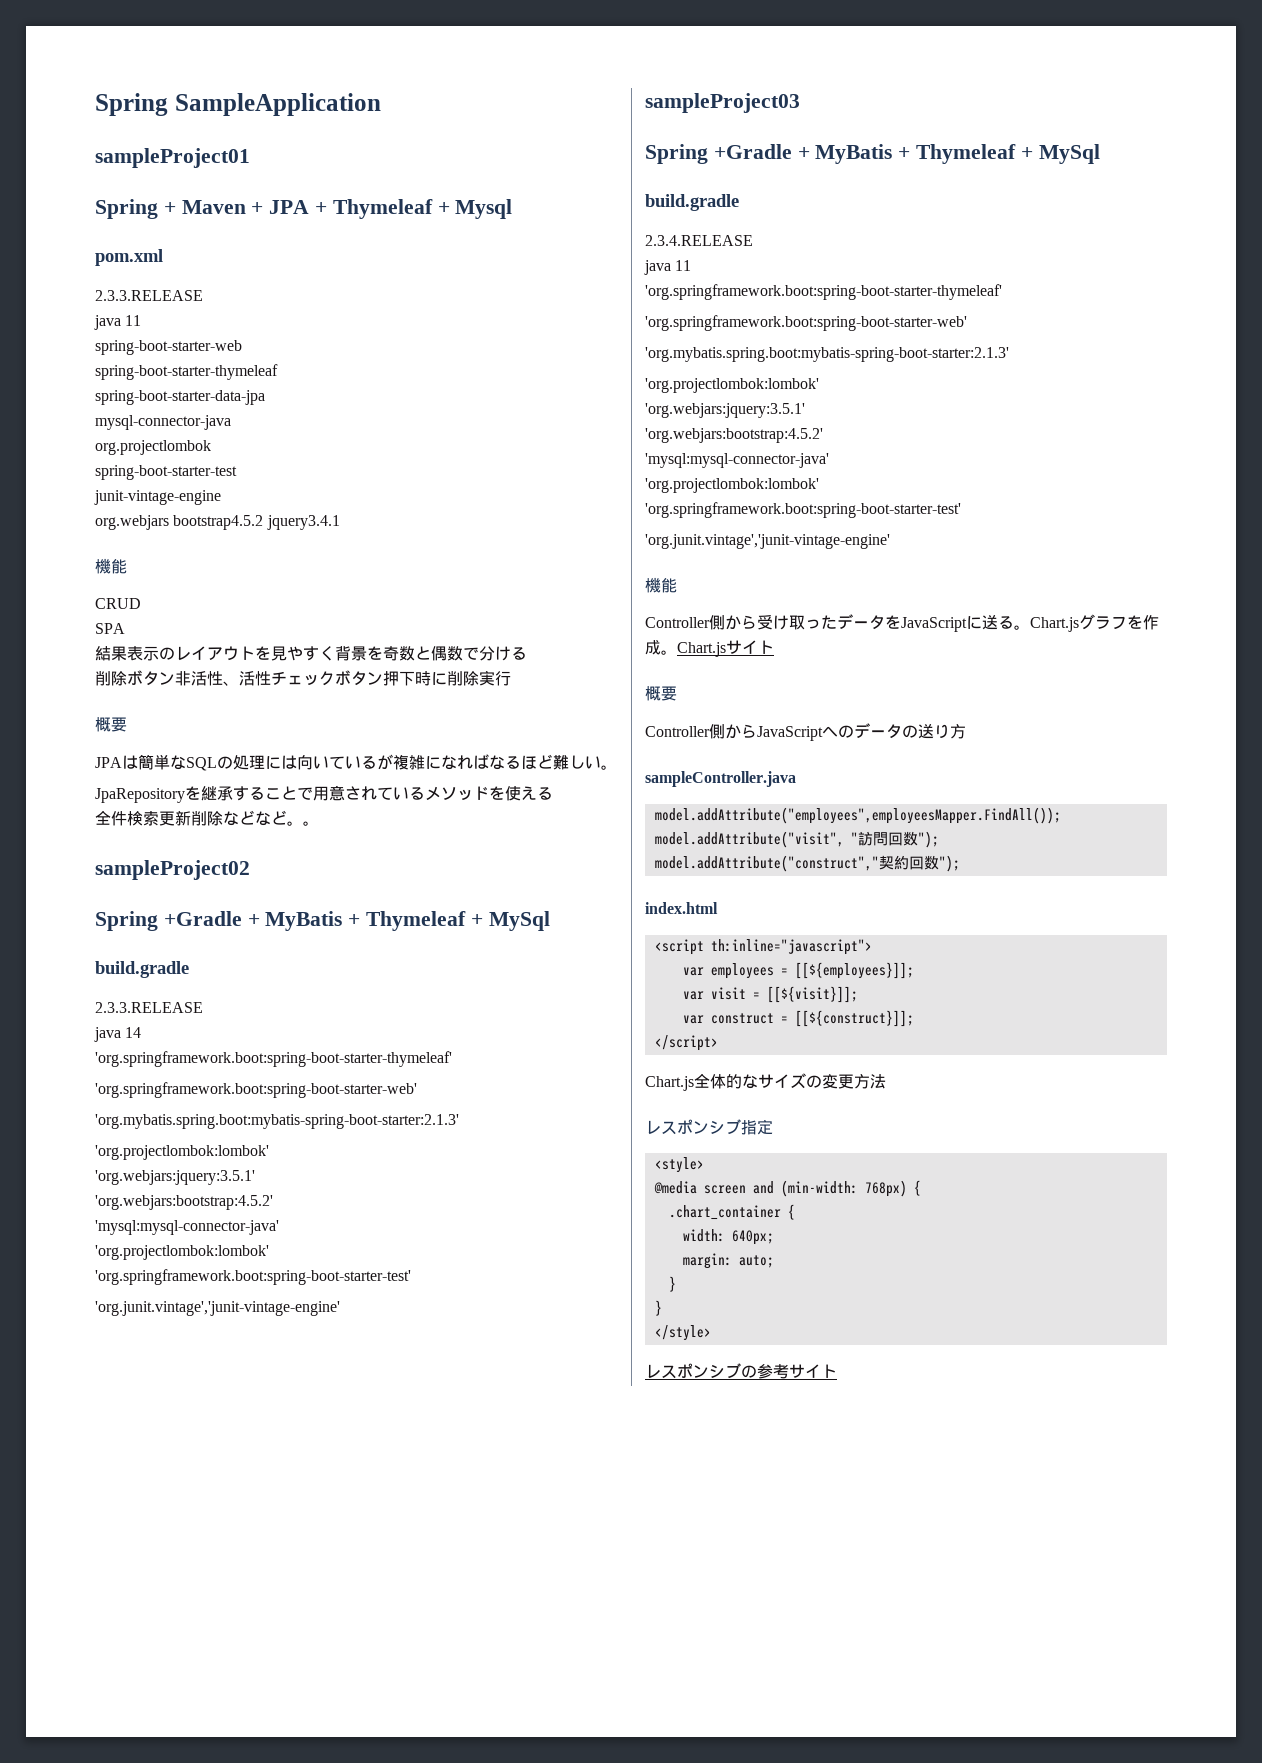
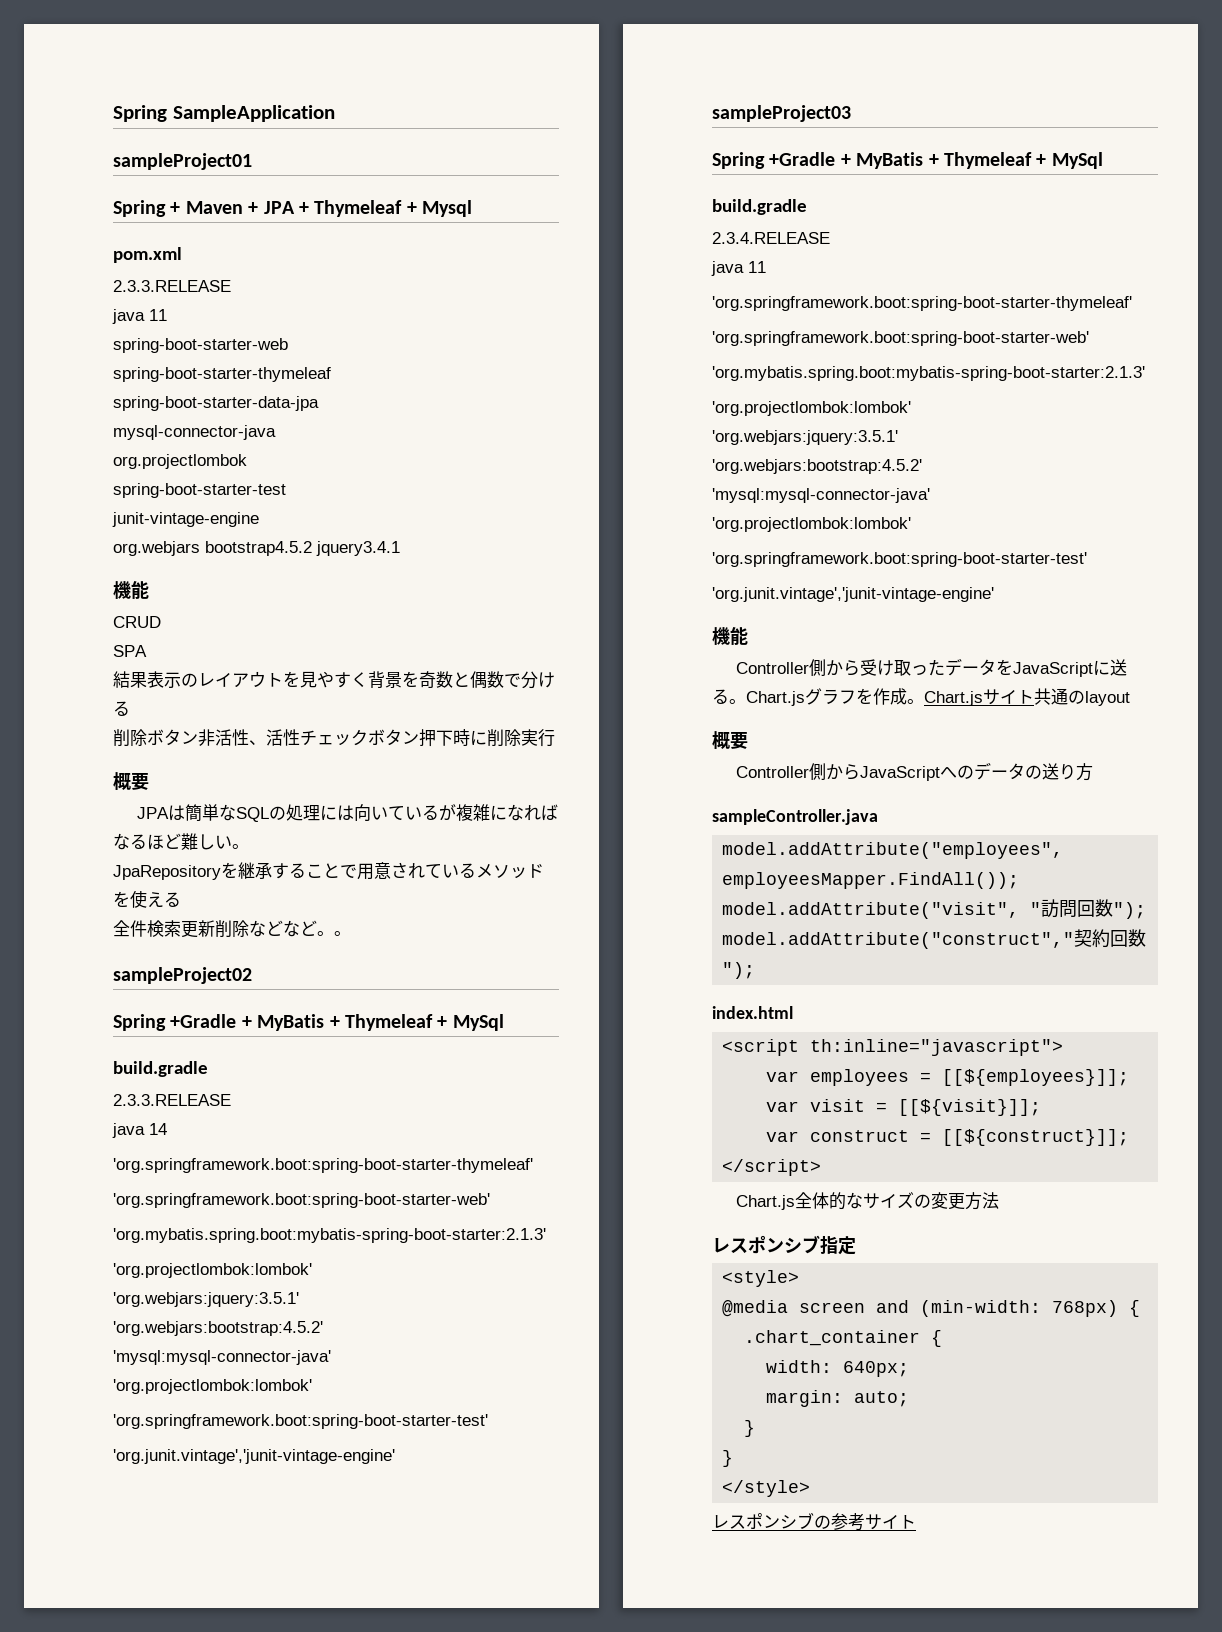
- Chart.jsサイト
+ Chart.jsサイト共通のlayout

